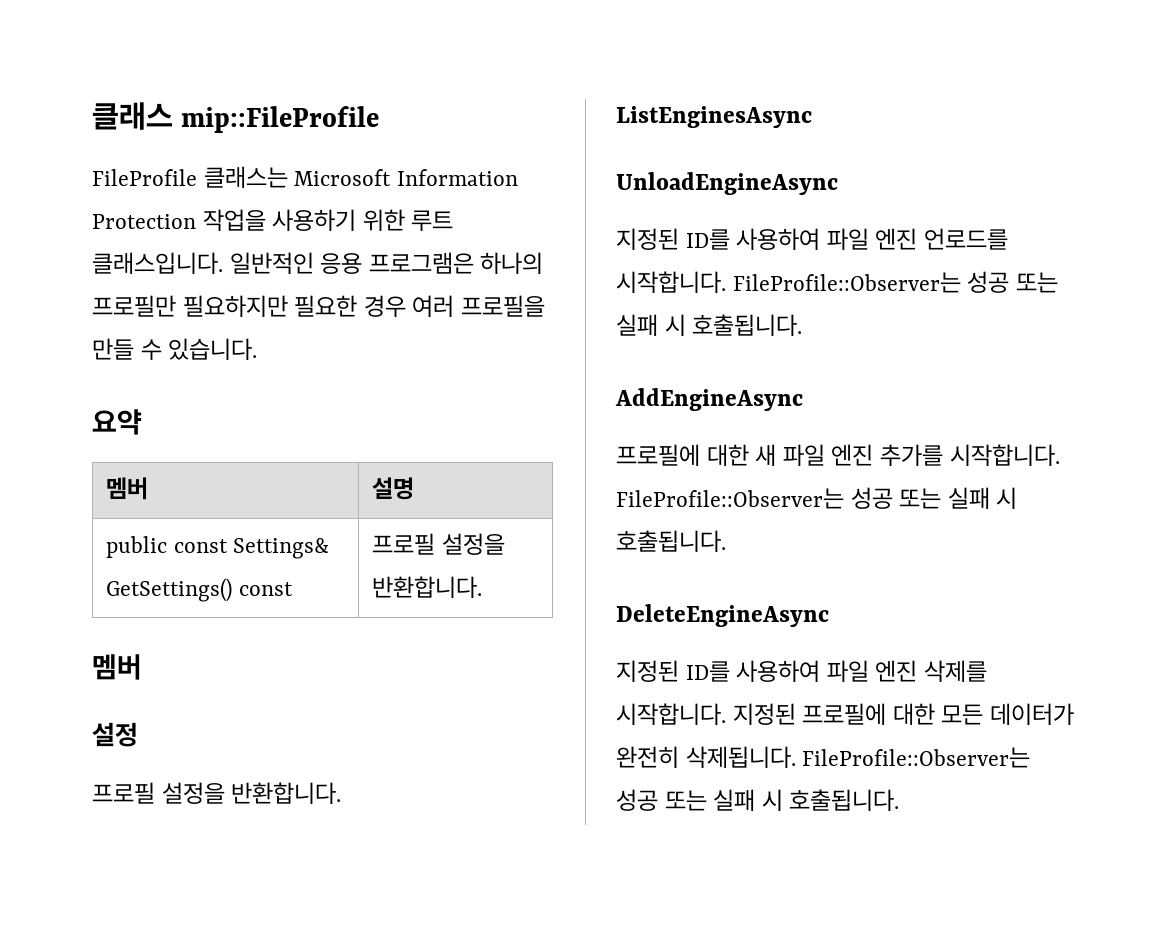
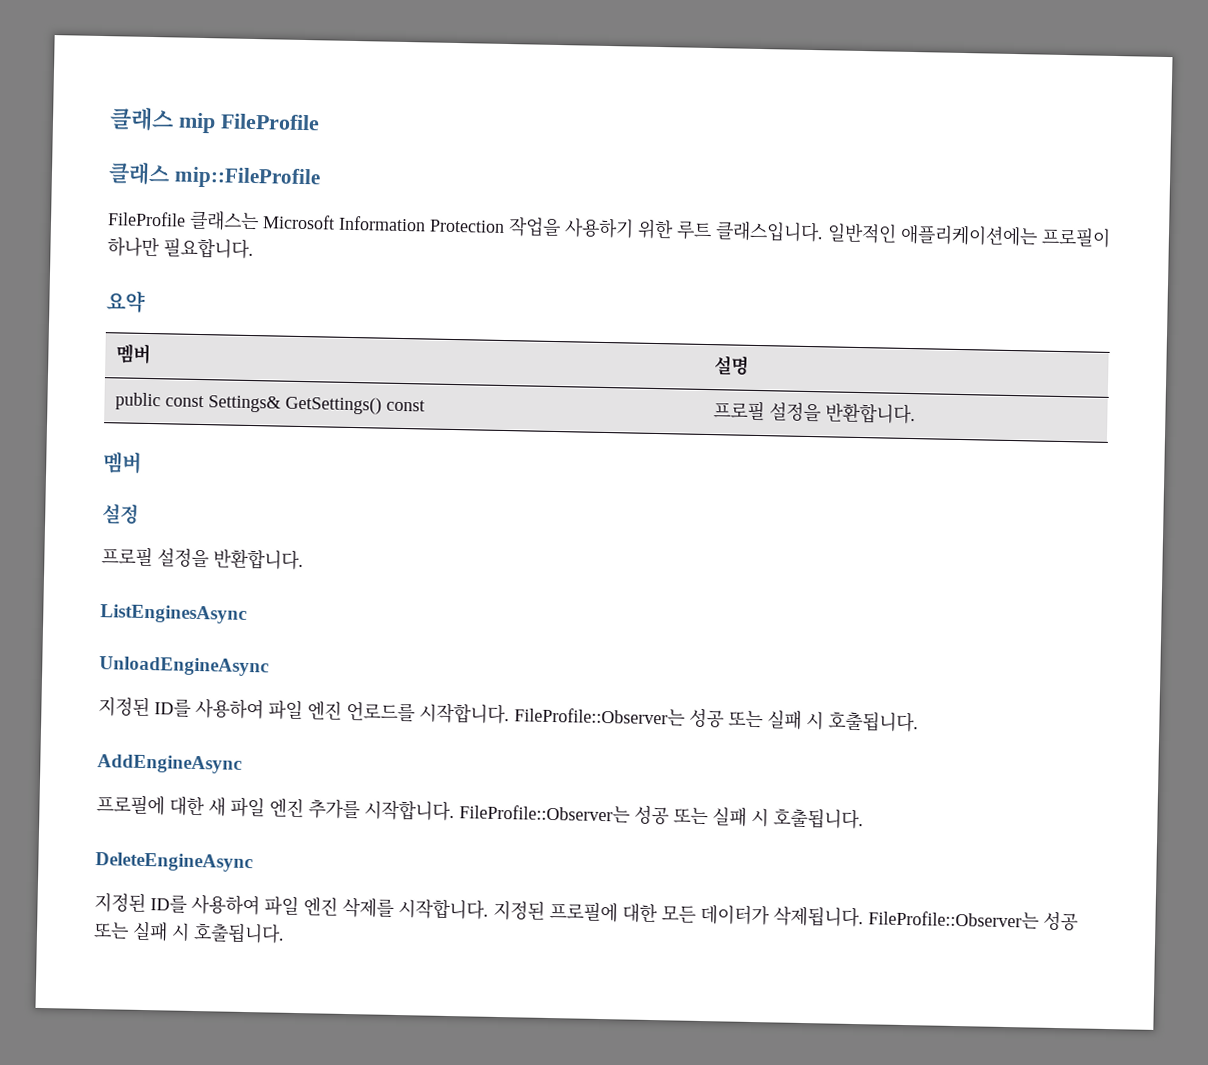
+ 클래스 mip FileProfile
- 일반적인 응용 프로그램은 하나의 프로필만 필요하지만 필요한 경우 여러 프로필을 만들 수 있습니다.
+ 일반적인 애플리케이션에는 프로필이 하나만 필요합니다.
- 지정된 프로필에 대한 모든 데이터가 완전히 삭제됩니다.
+ 지정된 프로필에 대한 모든 데이터가 삭제됩니다.

